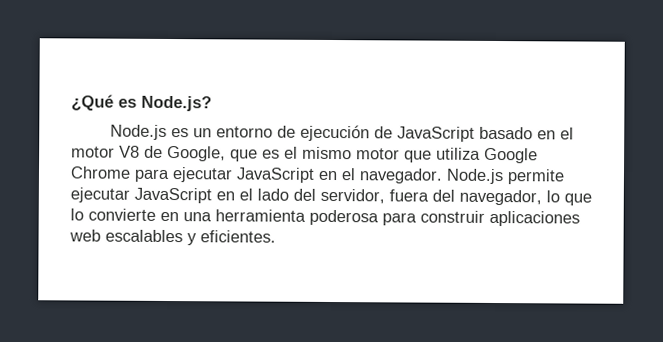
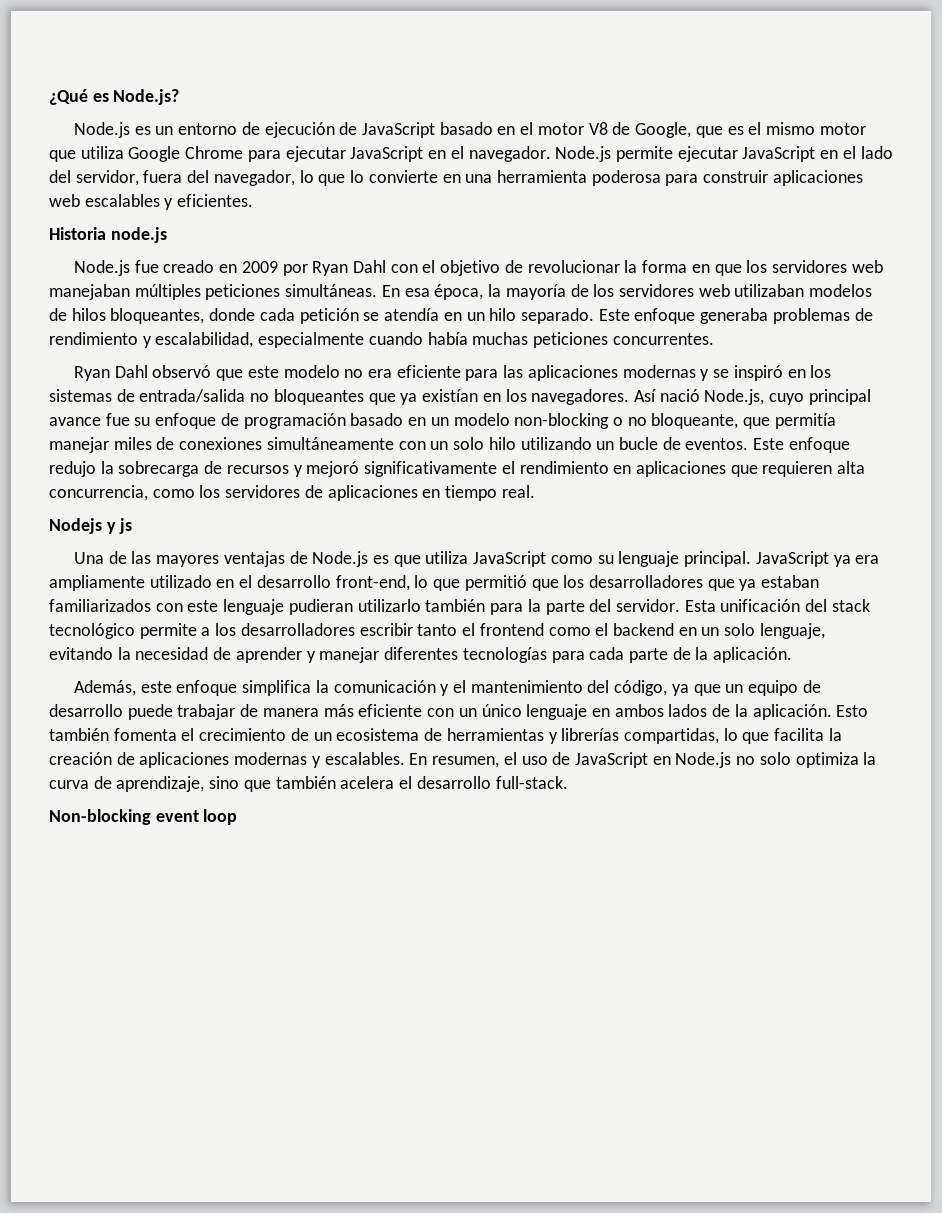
+ Historia node.js
+ Node.js fue creado en 2009 por Ryan Dahl con el objetivo de revolucionar la forma en que los servidores web manejaban múltiples peticiones simultáneas. En esa época, la mayoría de los servidores web utilizaban modelos de hilos bloqueantes, donde cada petición se atendía en un hilo separado. Este enfoque generaba problemas de rendimiento y escalabilidad, especialmente cuando había muchas peticiones concurrentes.
+ Ryan Dahl observó que este modelo no era eficiente para las aplicaciones modernas y se inspiró en los sistemas de entrada/salida no bloqueantes que ya existían en los navegadores. Así nació Node.js, cuyo principal avance fue su enfoque de programación basado en un modelo non-blocking o no bloqueante, que permitía manejar miles de conexiones simultáneamente con un solo hilo utilizando un bucle de eventos. Este enfoque redujo la sobrecarga de recursos y mejoró significativamente el rendimiento en aplicaciones que requieren alta concurrencia, como los servidores de aplicaciones en tiempo real.
+ Nodejs y js
+ Una de las mayores ventajas de Node.js es que utiliza JavaScript como su lenguaje principal. JavaScript ya era ampliamente utilizado en el desarrollo front-end, lo que permitió que los desarrolladores que ya estaban familiarizados con este lenguaje pudieran utilizarlo también para la parte del servidor. Esta unificación del stack tecnológico permite a los desarrolladores escribir tanto el frontend como el backend en un solo lenguaje, evitando la necesidad de aprender y manejar diferentes tecnologías para cada parte de la aplicación.
+ Además, este enfoque simplifica la comunicación y el mantenimiento del código, ya que un equipo de desarrollo puede trabajar de manera más eficiente con un único lenguaje en ambos lados de la aplicación. Esto también fomenta el crecimiento de un ecosistema de herramientas y librerías compartidas, lo que facilita la creación de aplicaciones modernas y escalables. En resumen, el uso de JavaScript en Node.js no solo optimiza la curva de aprendizaje, sino que también acelera el desarrollo full-stack.
+ Non-blocking event loop

